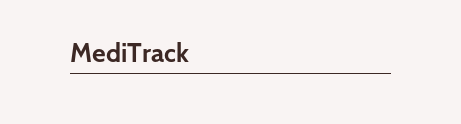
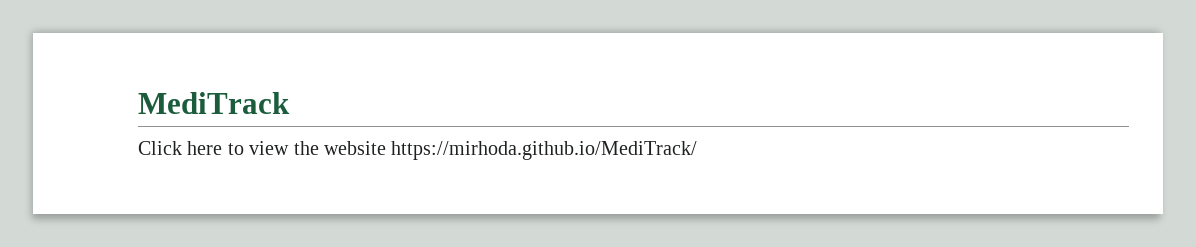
+ Click here to view the website https://mirhoda.github.io/MediTrack/

